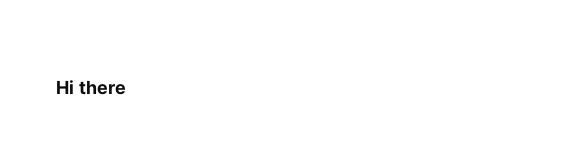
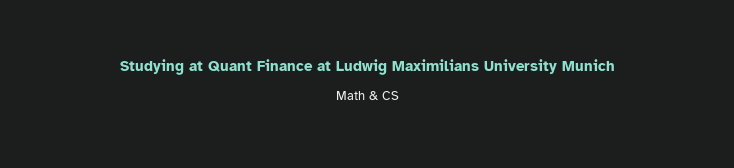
- Hi there
+ Studying at Quant Finance at Ludwig Maximilians University Munich
+ Math & CS

